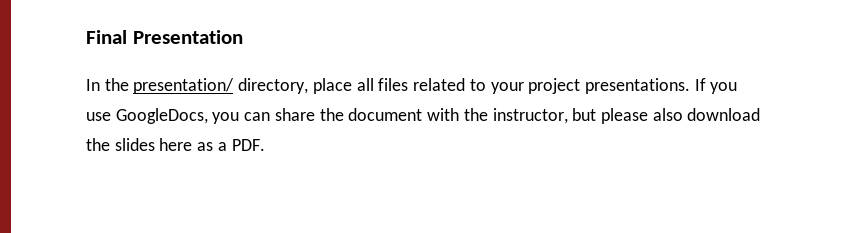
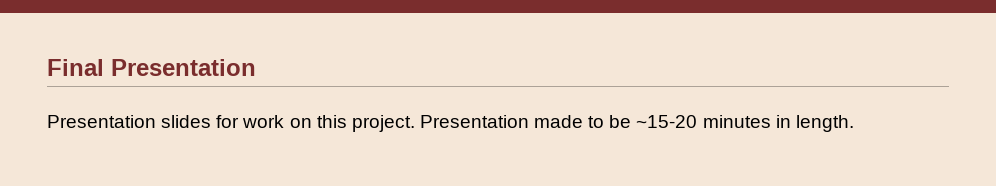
- In the presentation/ directory, place all files related to your project presentations. If you use GoogleDocs, you can share the document with the instructor, but please also download the slides here as a PDF.
+ Presentation slides for work on this project. Presentation made to be ~15-20 minutes in length.

